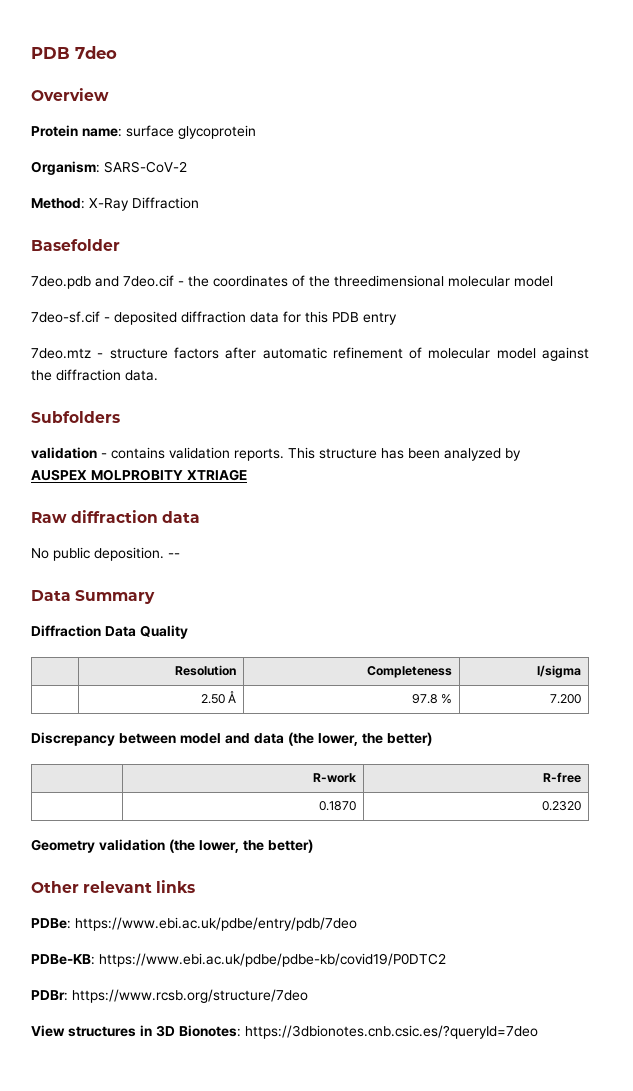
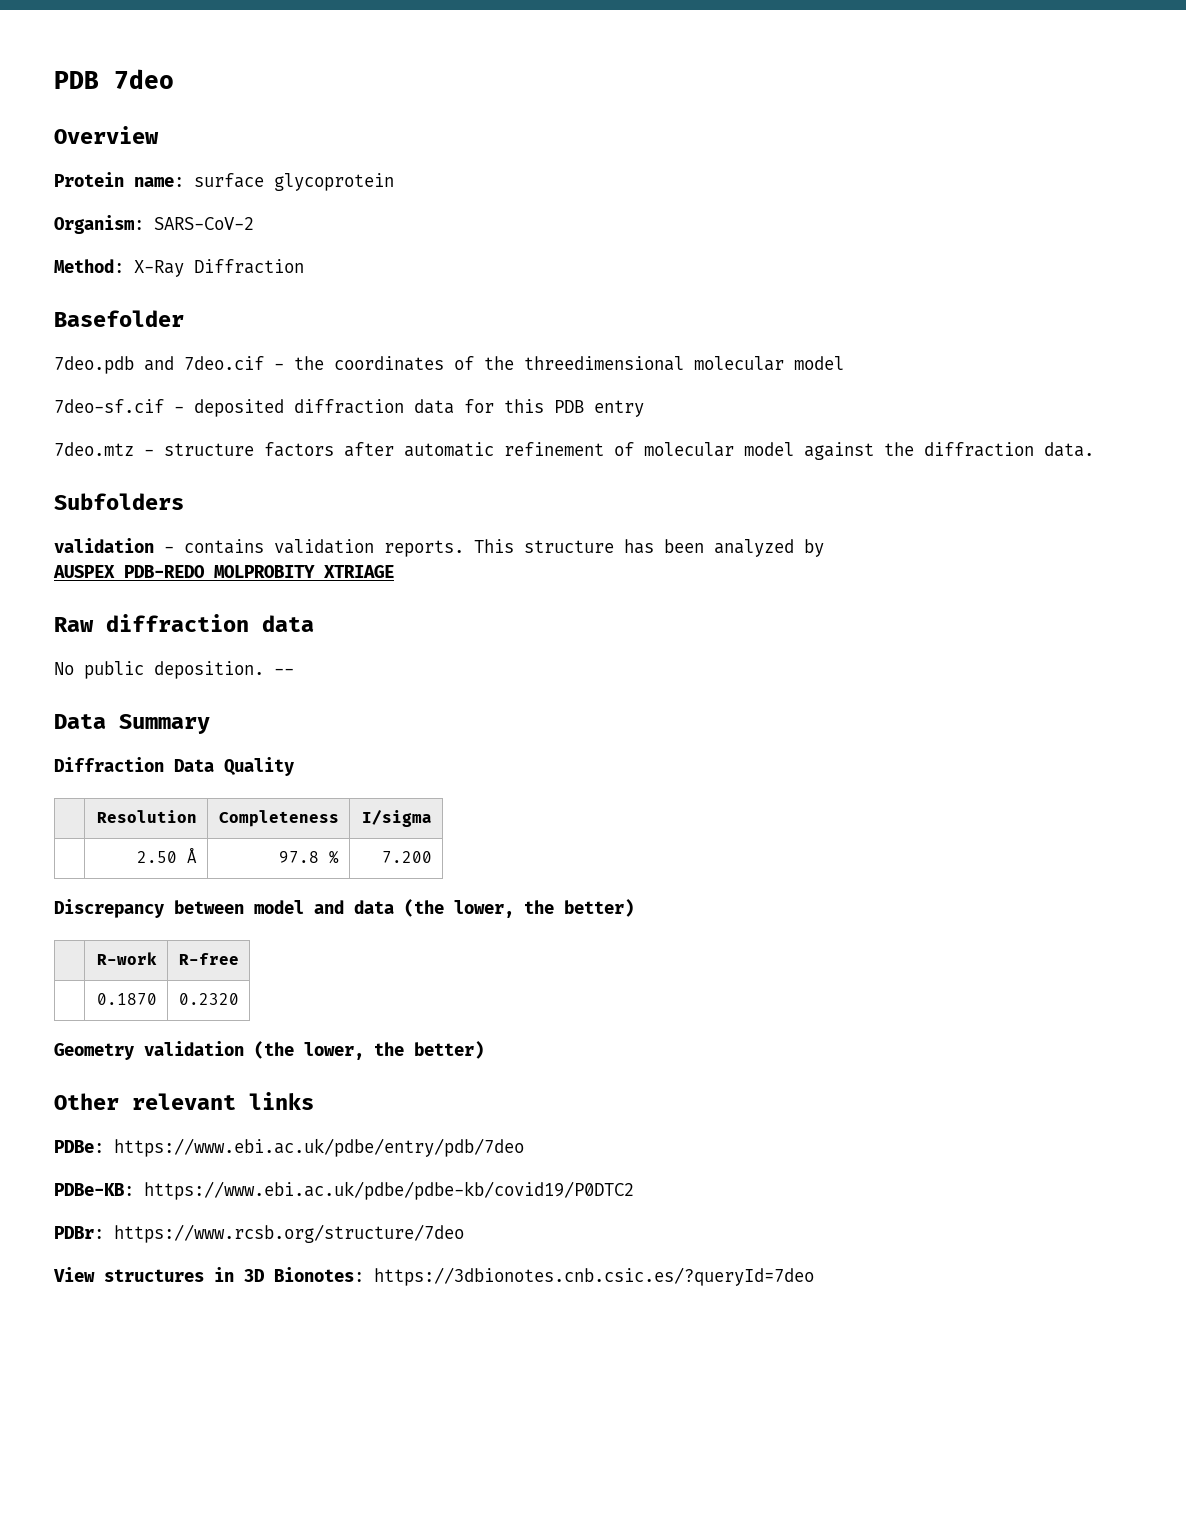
- AUSPEX MOLPROBITY XTRIAGE
+ AUSPEX PDB-REDO MOLPROBITY XTRIAGE

